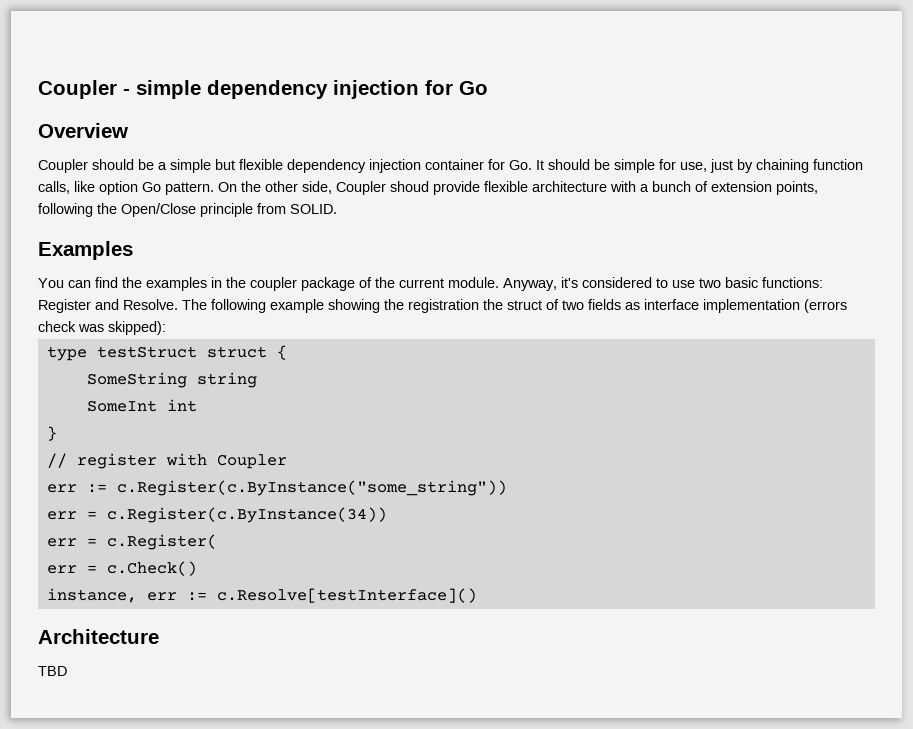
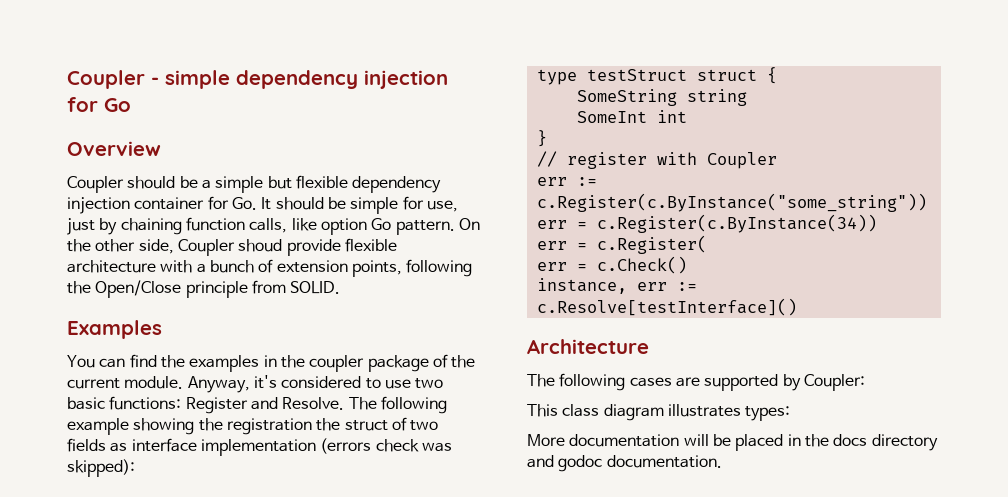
- TBD
+ The following cases are supported by Coupler:
+ This class diagram illustrates types:
+ More documentation will be placed in the docs directory and godoc documentation.

